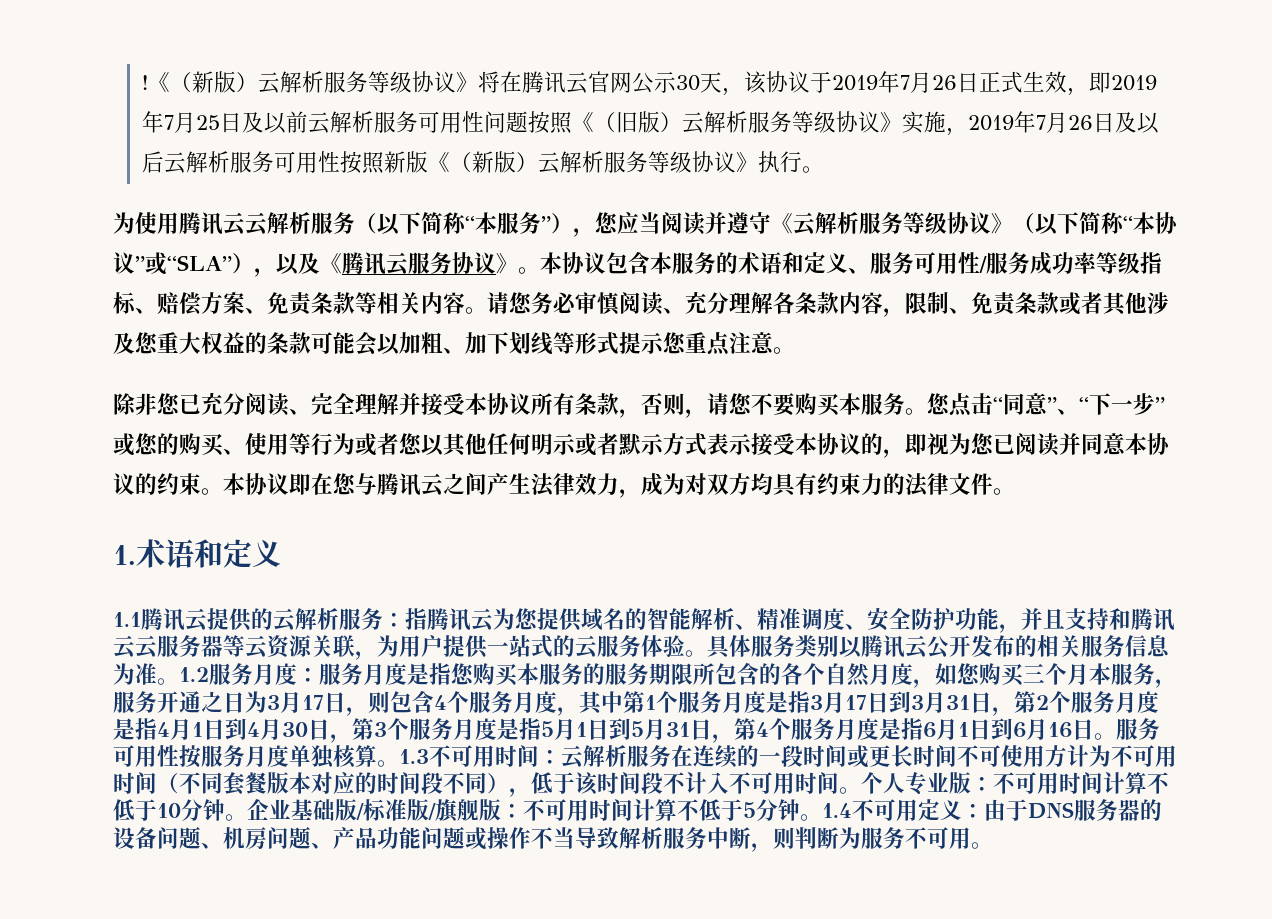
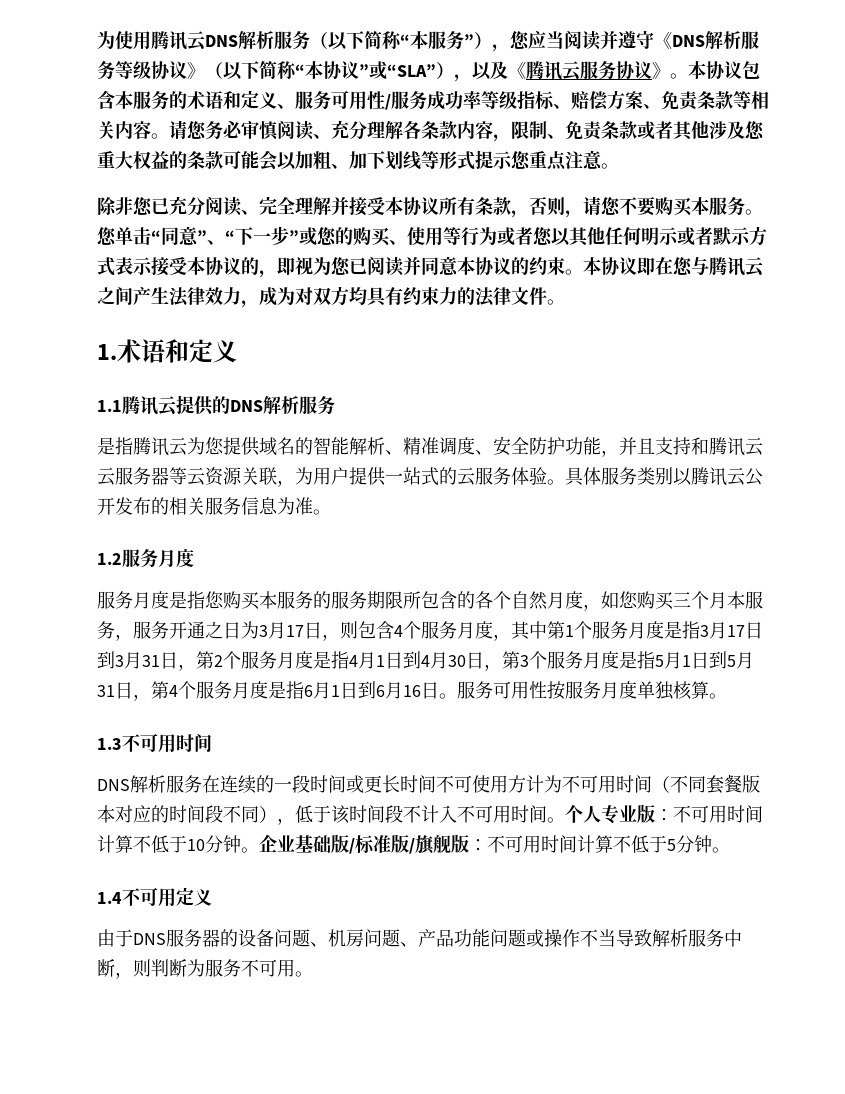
- !《（新版）云解析服务等级协议》将在腾讯云官网公示30天，该协议于2019年7月26日正式生效，即2019年7月25日及以前云解析服务可用性问题按照《（旧版）云解析服务等级协议》实施，2019年7月26日及以后云解析服务可用性按照新版《（新版）云解析服务等级协议》执行。
- 为使用腾讯云云解析服务（以下简称“本服务”），您应当阅读并遵守《云解析服务等级协议》（以下简称“本协议”或“SLA”），以及《腾讯云服务协议》。
+ 为使用腾讯云DNS解析服务（以下简称“本服务”），您应当阅读并遵守《DNS解析服务等级协议》（以下简称“本协议”或“SLA”），以及《腾讯云服务协议》。
- 您点击“同意”、“下一步”或您的购买、使用等行为或者您以其他任何明示或者默示方式表示接受本协议的，即视为您已阅读并同意本协议的约束。
+ 您单击“同意”、“下一步”或您的购买、使用等行为或者您以其他任何明示或者默示方式表示接受本协议的，即视为您已阅读并同意本协议的约束。
- 1.1腾讯云提供的云解析服务：指腾讯云为您提供域名的智能解析、精准调度、安全防护功能，并且支持和腾讯云云服务器等云资源关联，为用户提供一站式的云服务体验。
+ 1.1腾讯云提供的DNS解析服务
+ 是指腾讯云为您提供域名的智能解析、精准调度、安全防护功能，并且支持和腾讯云云服务器等云资源关联，为用户提供一站式的云服务体验。
- 具体服务类别以腾讯云公开发布的相关服务信息为准。1.2服务月度：服务月度是指您购买本服务的服务期限所包含的各个自然月度，如您购买三个月本服务，服务开通之日为3月17日，则包含4个服务月度，其中第1个服务月度是指3月17日到3月31日，第2个服务月度是指4月1日到4月30日，第3个服务月度是指5月1日到5月31日，第4个服务月度是指6月1日到6月16日。
+ 具体服务类别以腾讯云公开发布的相关服务信息为准。
+ 1.2服务月度
+ 服务月度是指您购买本服务的服务期限所包含的各个自然月度，如您购买三个月本服务，服务开通之日为3月17日，则包含4个服务月度，其中第1个服务月度是指3月17日到3月31日，第2个服务月度是指4月1日到4月30日，第3个服务月度是指5月1日到5月31日，第4个服务月度是指6月1日到6月16日。
- 服务可用性按服务月度单独核算。1.3不可用时间：云解析服务在连续的一段时间或更长时间不可使用方计为不可用时间（不同套餐版本对应的时间段不同），低于该时间段不计入不可用时间。
+ 服务可用性按服务月度单独核算。
+ 1.3不可用时间
+ DNS解析服务在连续的一段时间或更长时间不可使用方计为不可用时间（不同套餐版本对应的时间段不同），低于该时间段不计入不可用时间。
- 企业基础版/标准版/旗舰版：不可用时间计算不低于5分钟。1.4不可用定义：由于DNS服务器的设备问题、机房问题、产品功能问题或操作不当导致解析服务中断，则判断为服务不可用。
+ 企业基础版/标准版/旗舰版：不可用时间计算不低于5分钟。
+ 1.4不可用定义
+ 由于DNS服务器的设备问题、机房问题、产品功能问题或操作不当导致解析服务中断，则判断为服务不可用。

